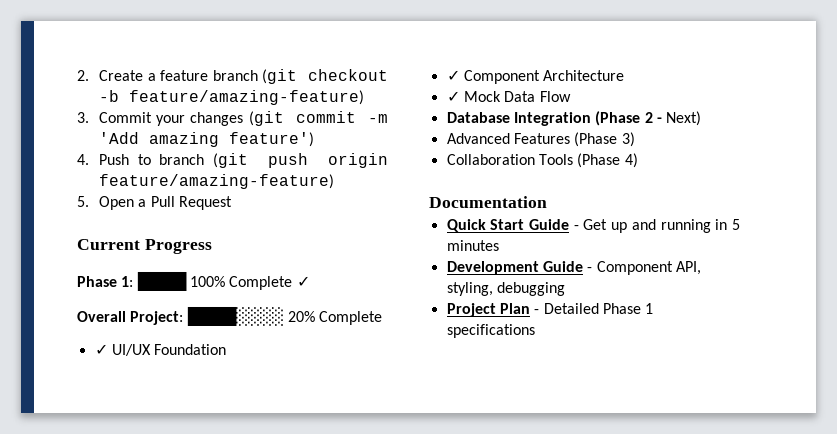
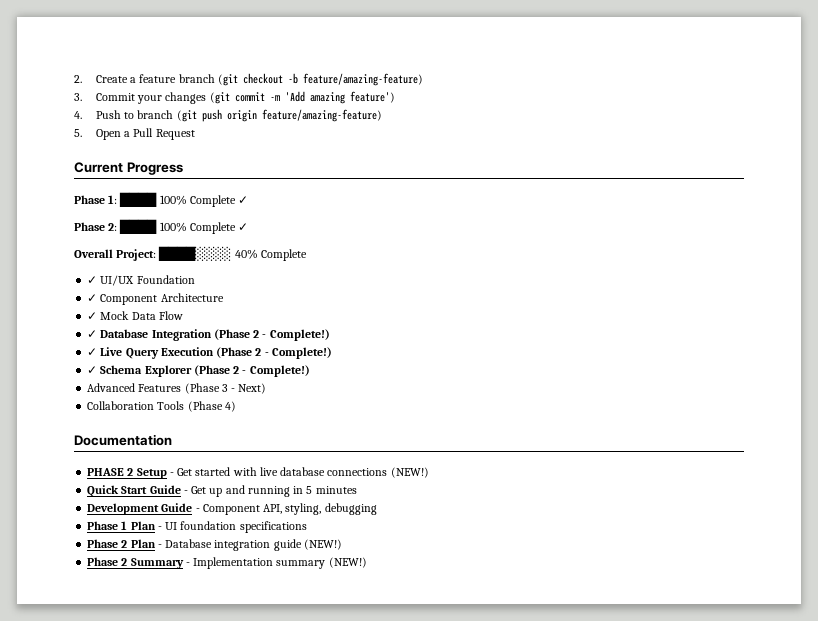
+ Phase 2: ████ 100% Complete ✓
- Overall Project: ████░░░░ 20% Complete
+ Overall Project: ████░░░░ 40% Complete
- Database Integration (Phase 2 - Next)
+ ✓ Database Integration (Phase 2 - Complete!)
+ ✓ Live Query Execution (Phase 2 - Complete!)
+ ✓ Schema Explorer (Phase 2 - Complete!)
- Advanced Features (Phase 3)
+ Advanced Features (Phase 3 - Next)
+ PHASE 2 Setup - Get started with live database connections (NEW!)
- Project Plan - Detailed Phase 1 specifications
+ Phase 1 Plan - UI foundation specifications
+ Phase 2 Plan - Database integration guide (NEW!)
+ Phase 2 Summary - Implementation summary (NEW!)

